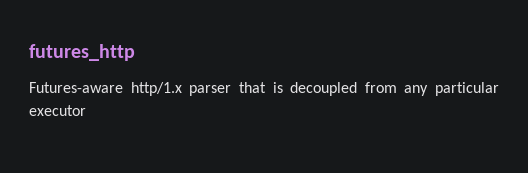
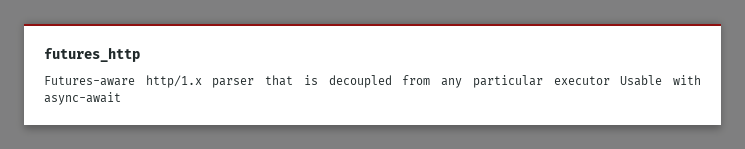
- Futures-aware http/1.x parser that is decoupled from any particular executor
+ Futures-aware http/1.x parser that is decoupled from any particular executor Usable with async-await

